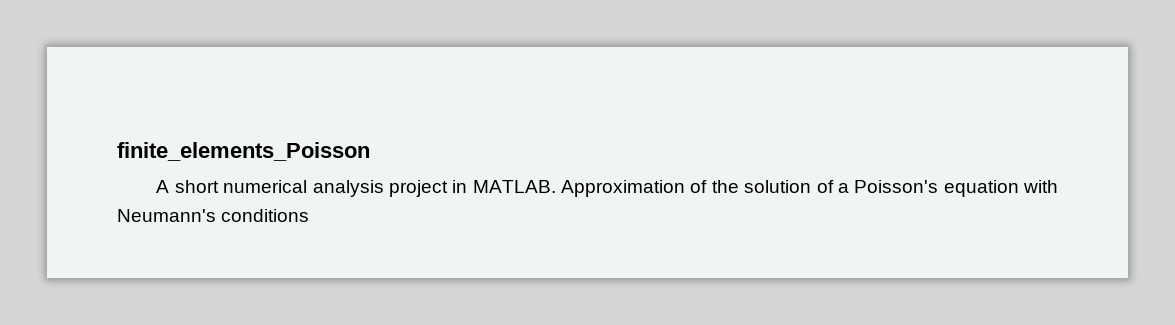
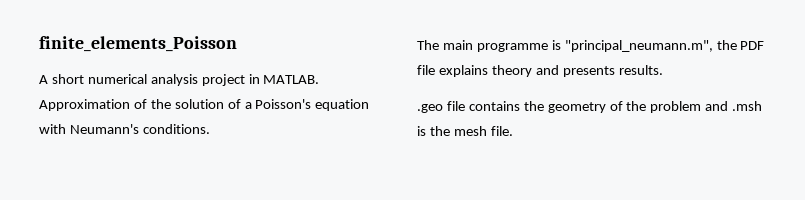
- Approximation of the solution of a Poisson's equation with Neumann's conditions
+ Approximation of the solution of a Poisson's equation with Neumann's conditions.
+ The main programme is "principal_neumann.m", the PDF file explains theory and presents results.
+ .geo file contains the geometry of the problem and .msh is the mesh file.

